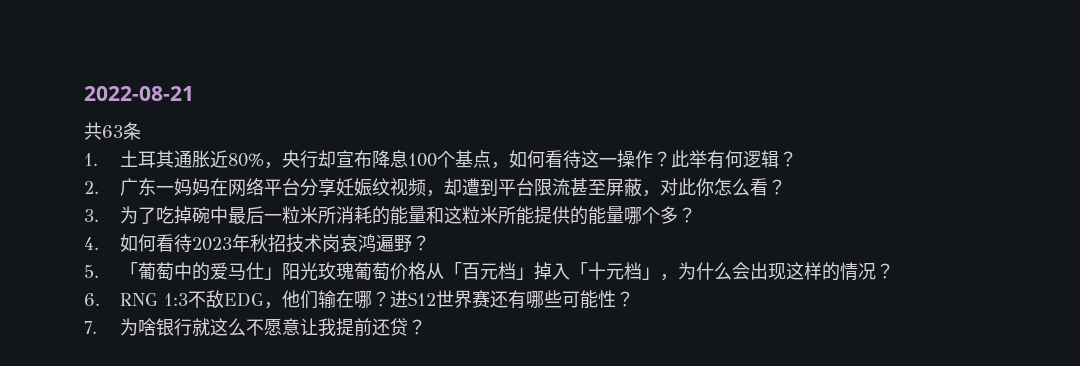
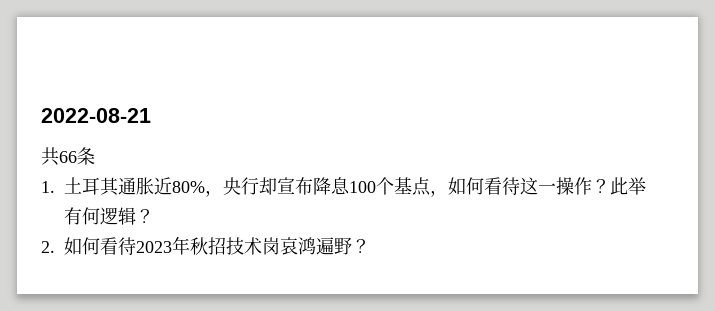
- 共63条
+ 共66条
- 2.广东一妈妈在网络平台分享妊娠纹视频，却遭到平台限流甚至屏蔽，对此你怎么看？
- 3.为了吃掉碗中最后一粒米所消耗的能量和这粒米所能提供的能量哪个多？
- 4.如何看待2023年秋招技术岗哀鸿遍野？
+ 2.如何看待2023年秋招技术岗哀鸿遍野？
- 5.「葡萄中的爱马仕」阳光玫瑰葡萄价格从「百元档」掉入「十元档」，为什么会出现这样的情况？
- 6. RNG 1:3不敌EDG，他们输在哪？进S12世界赛还有哪些可能性？
- 7.为啥银行就这么不愿意让我提前还贷？

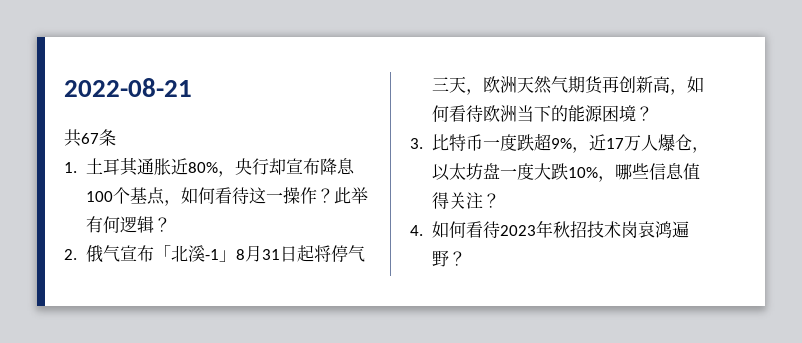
- 共66条
+ 共67条
- 2.如何看待2023年秋招技术岗哀鸿遍野？
+ 2.俄气宣布「北溪-1」8月31日起将停气三天，欧洲天然气期货再创新高，如何看待欧洲当下的能源困境？
+ 3.比特币一度跌超9%，近17万人爆仓，以太坊盘一度大跌10%，哪些信息值得关注？
+ 4.如何看待2023年秋招技术岗哀鸿遍野？

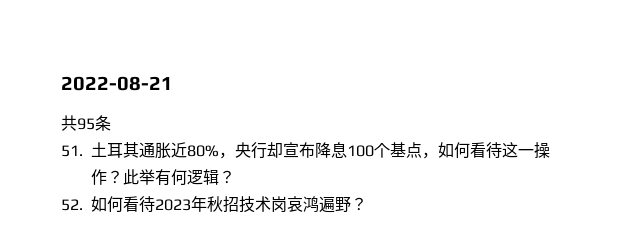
- 共67条
+ 共95条
- 1.土耳其通胀近80%，央行却宣布降息100个基点，如何看待这一操作？
+ 51.土耳其通胀近80%，央行却宣布降息100个基点，如何看待这一操作？
- 2.俄气宣布「北溪-1」8月31日起将停气三天，欧洲天然气期货再创新高，如何看待欧洲当下的能源困境？
- 3.比特币一度跌超9%，近17万人爆仓，以太坊盘一度大跌10%，哪些信息值得关注？
- 4.如何看待2023年秋招技术岗哀鸿遍野？
+ 52.如何看待2023年秋招技术岗哀鸿遍野？

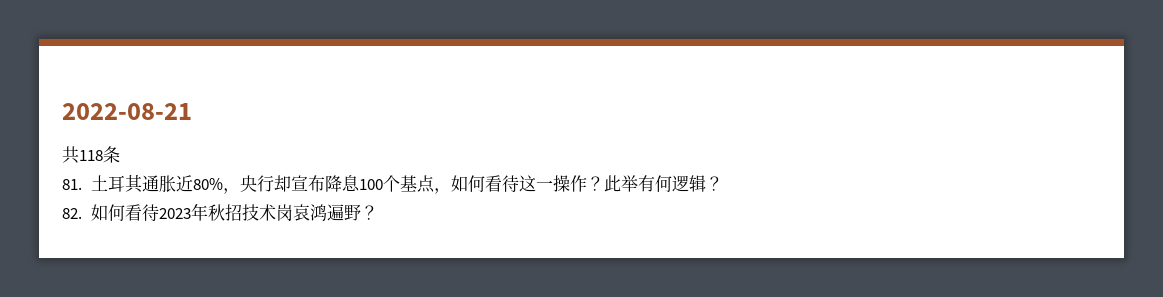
- 共95条
+ 共118条
- 51.土耳其通胀近80%，央行却宣布降息100个基点，如何看待这一操作？
+ 81.土耳其通胀近80%，央行却宣布降息100个基点，如何看待这一操作？
- 52.如何看待2023年秋招技术岗哀鸿遍野？
+ 82.如何看待2023年秋招技术岗哀鸿遍野？

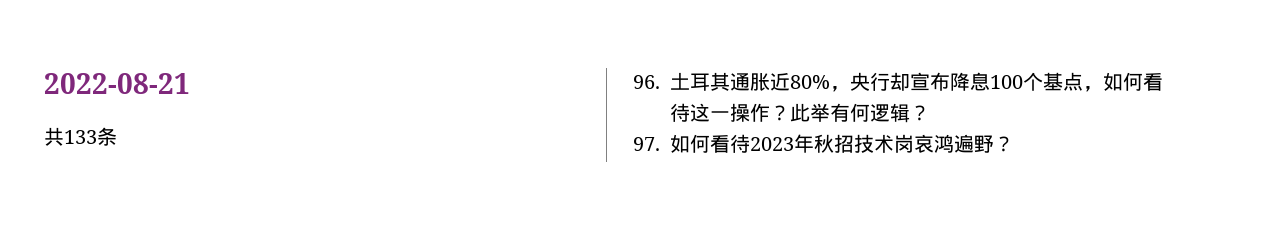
- 共118条
+ 共133条
- 81.土耳其通胀近80%，央行却宣布降息100个基点，如何看待这一操作？
+ 96.土耳其通胀近80%，央行却宣布降息100个基点，如何看待这一操作？
- 82.如何看待2023年秋招技术岗哀鸿遍野？
+ 97.如何看待2023年秋招技术岗哀鸿遍野？

